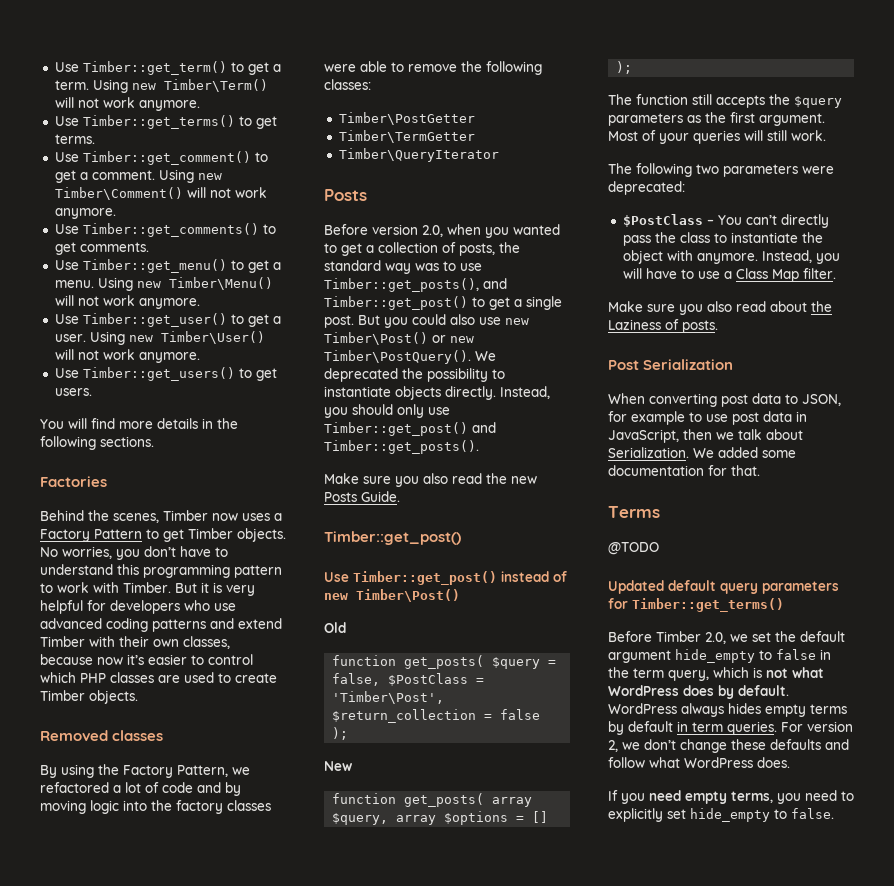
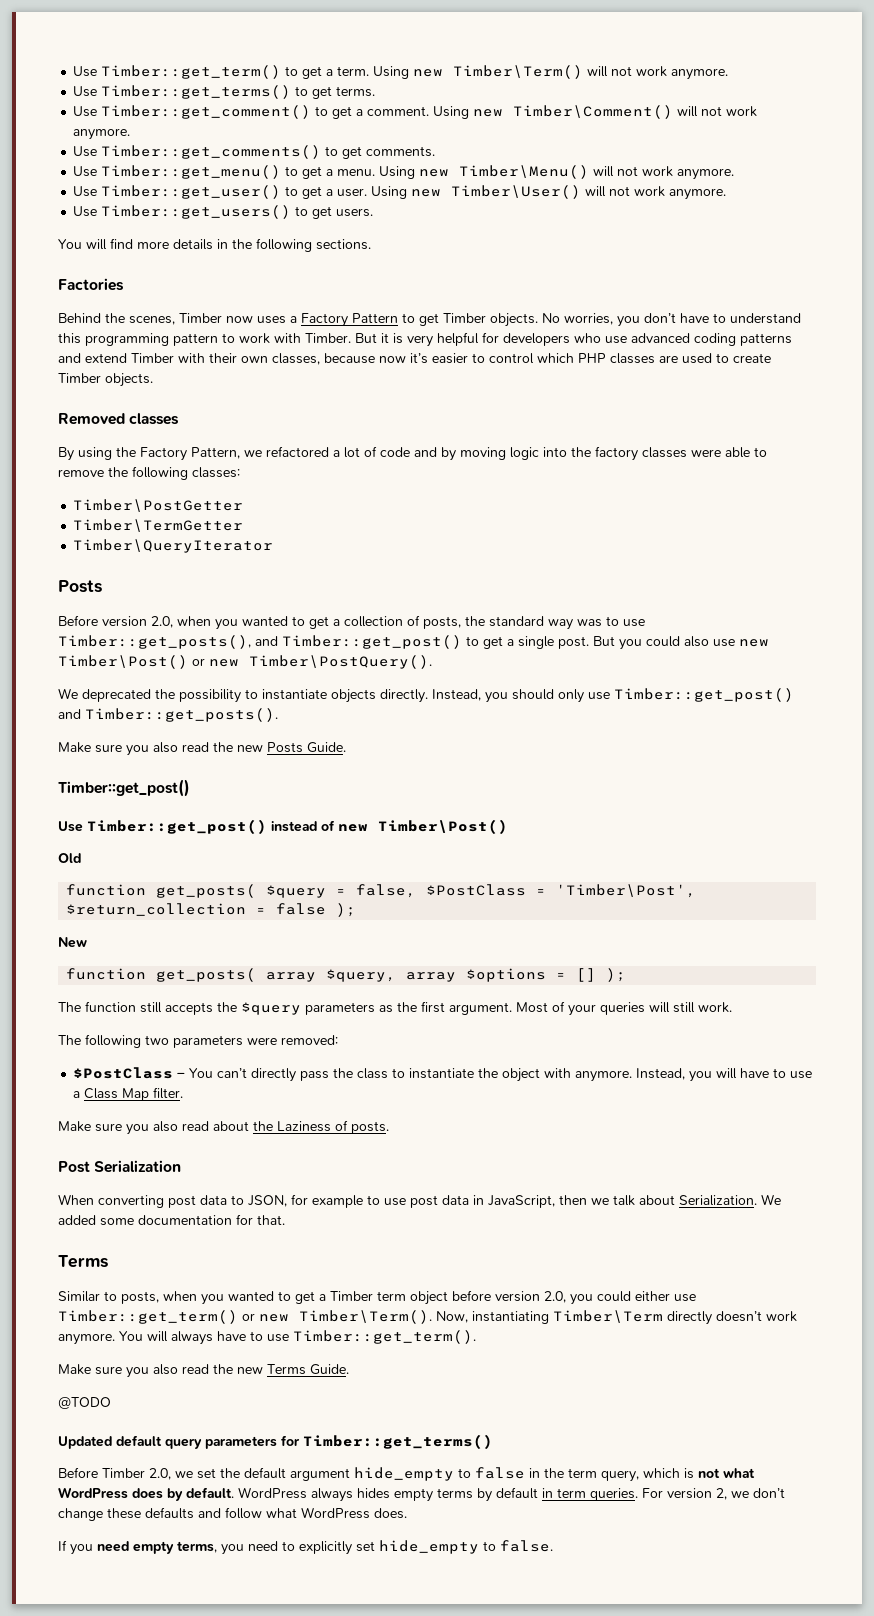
- But you could also use new Timber\Post() or new Timber\PostQuery(). We deprecated the possibility to instantiate objects directly.
+ But you could also use new Timber\Post() or new Timber\PostQuery().
+ We deprecated the possibility to instantiate objects directly.
- The following two parameters were deprecated:
+ The following two parameters were removed:
+ Similar to posts, when you wanted to get a Timber term object before version 2.0, you could either use Timber::get_term() or new Timber\Term(). Now, instantiating Timber\Term directly doesn’t work anymore. You will always have to use Timber::get_term().
+ Make sure you also read the new Terms Guide.

